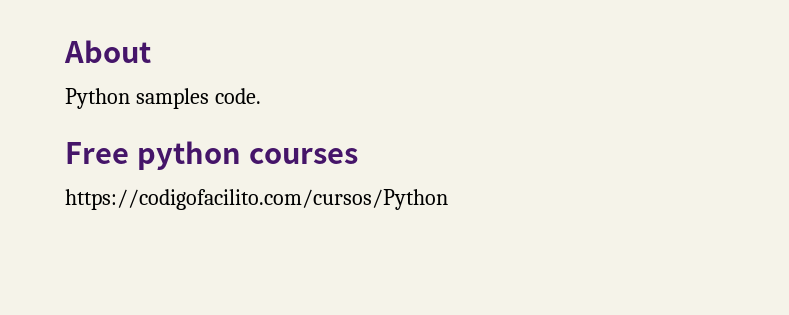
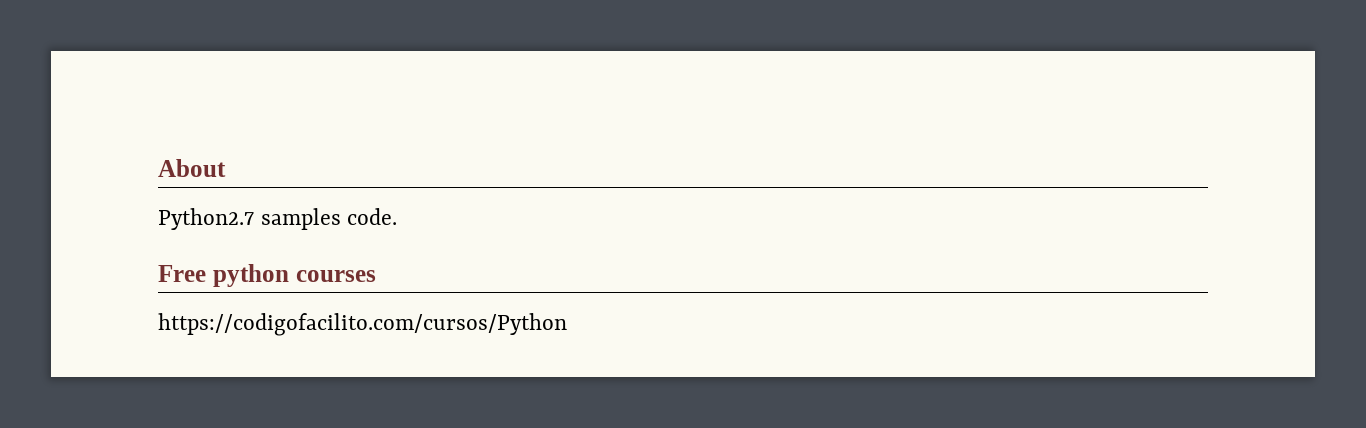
- Python samples code.
+ Python2.7 samples code.

